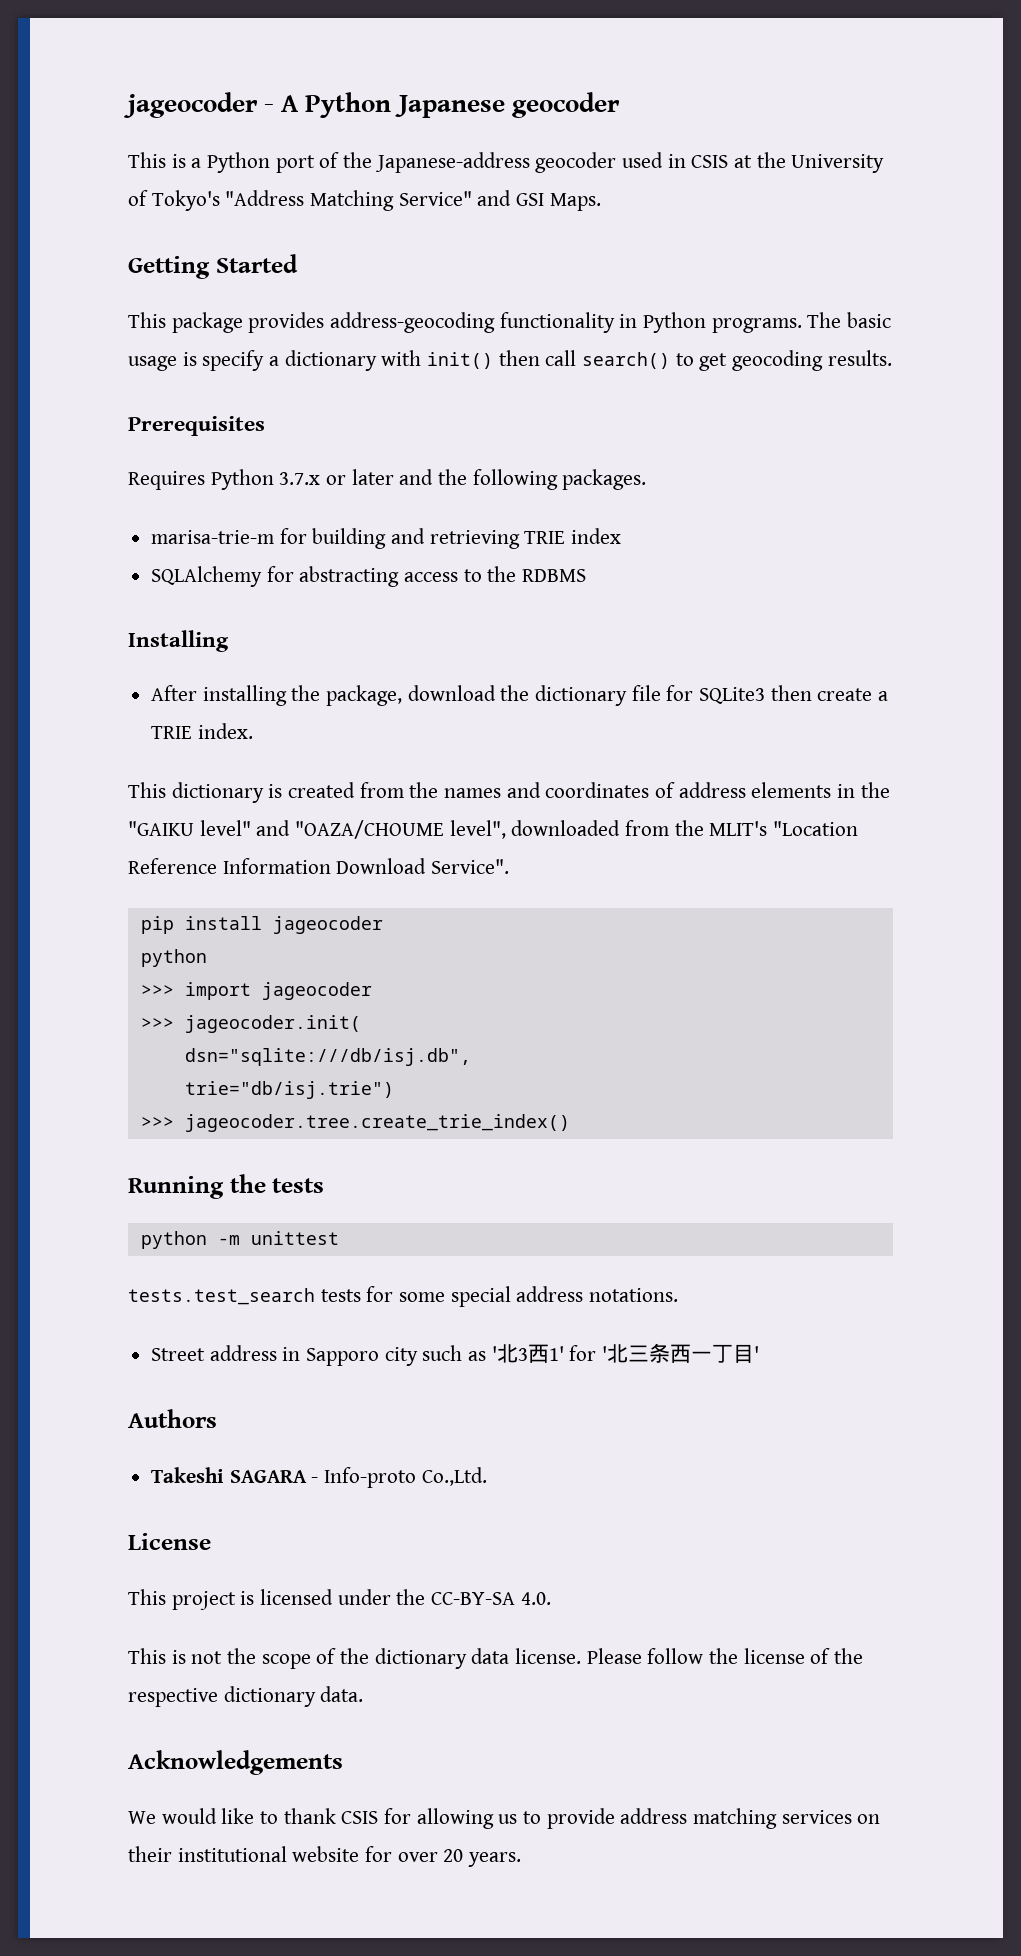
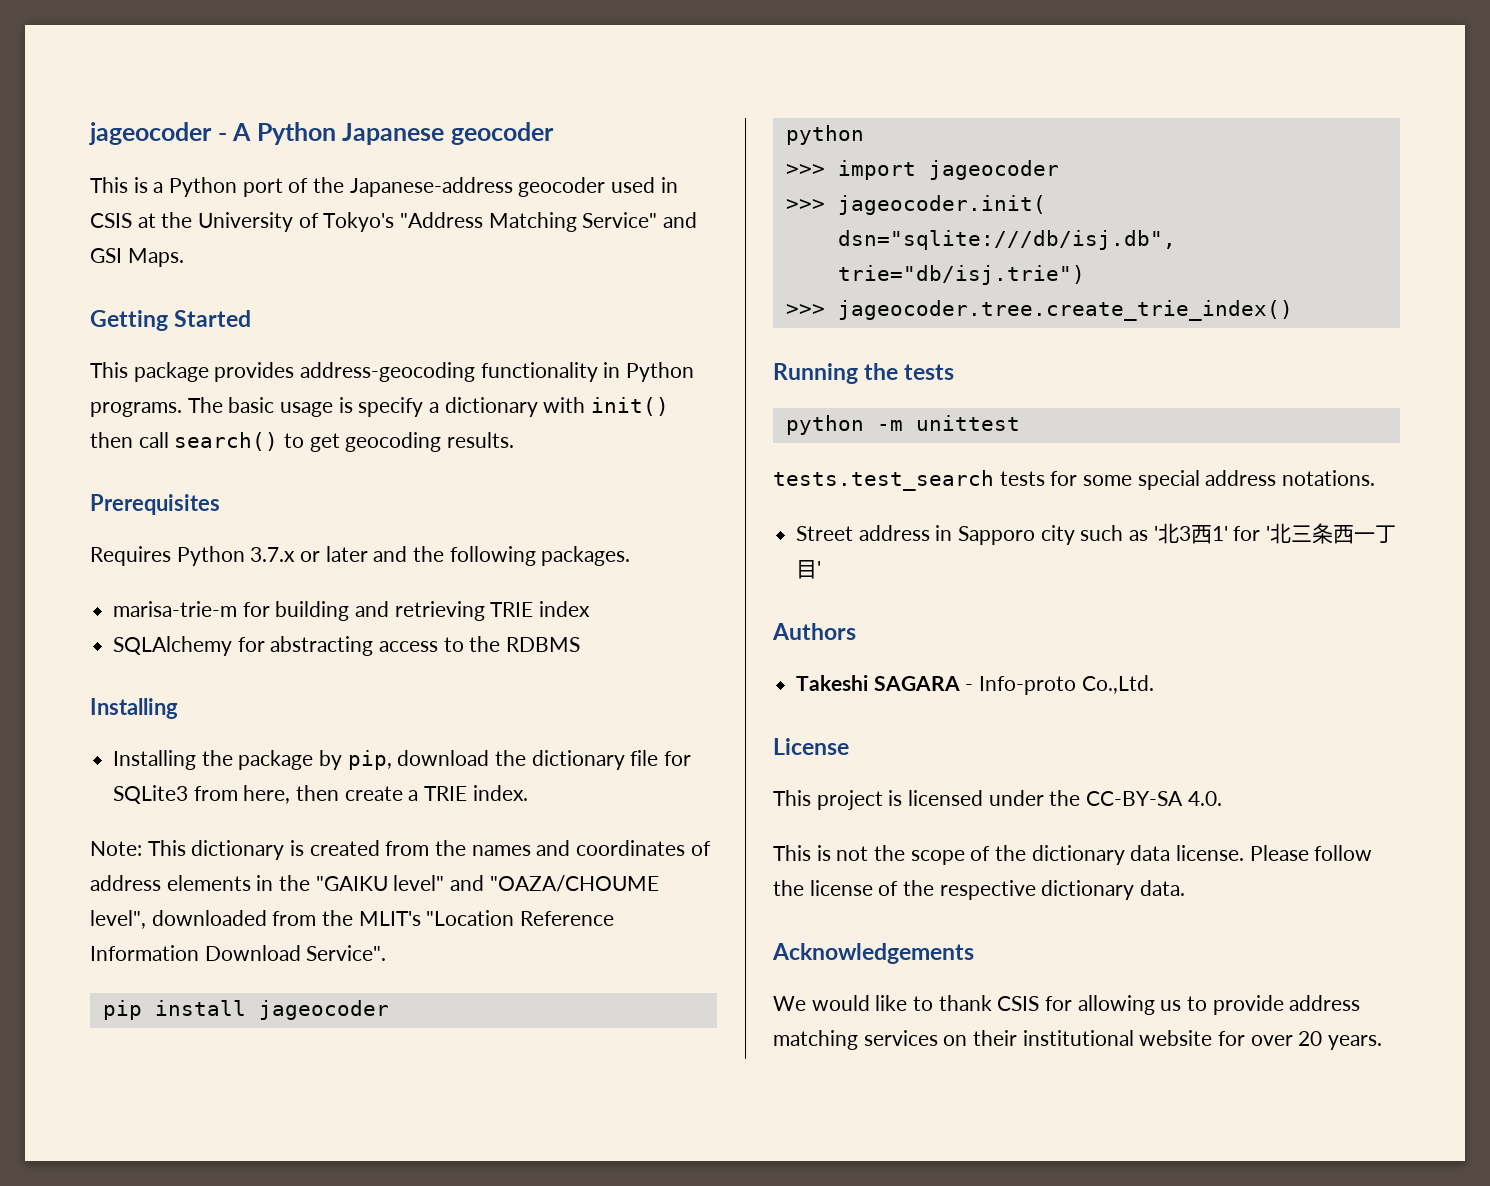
- After installing the package, download the dictionary file for SQLite3 then create a TRIE index.
+ Installing the package by pip, download the dictionary file for SQLite3 from here, then create a TRIE index.
- This dictionary is created from the names and coordinates of address elements in the "GAIKU level" and "OAZA/CHOUME level", downloaded from the MLIT's "Location Reference Information Download Service".
+ Note: This dictionary is created from the names and coordinates of address elements in the "GAIKU level" and "OAZA/CHOUME level", downloaded from the MLIT's "Location Reference Information Download Service".

